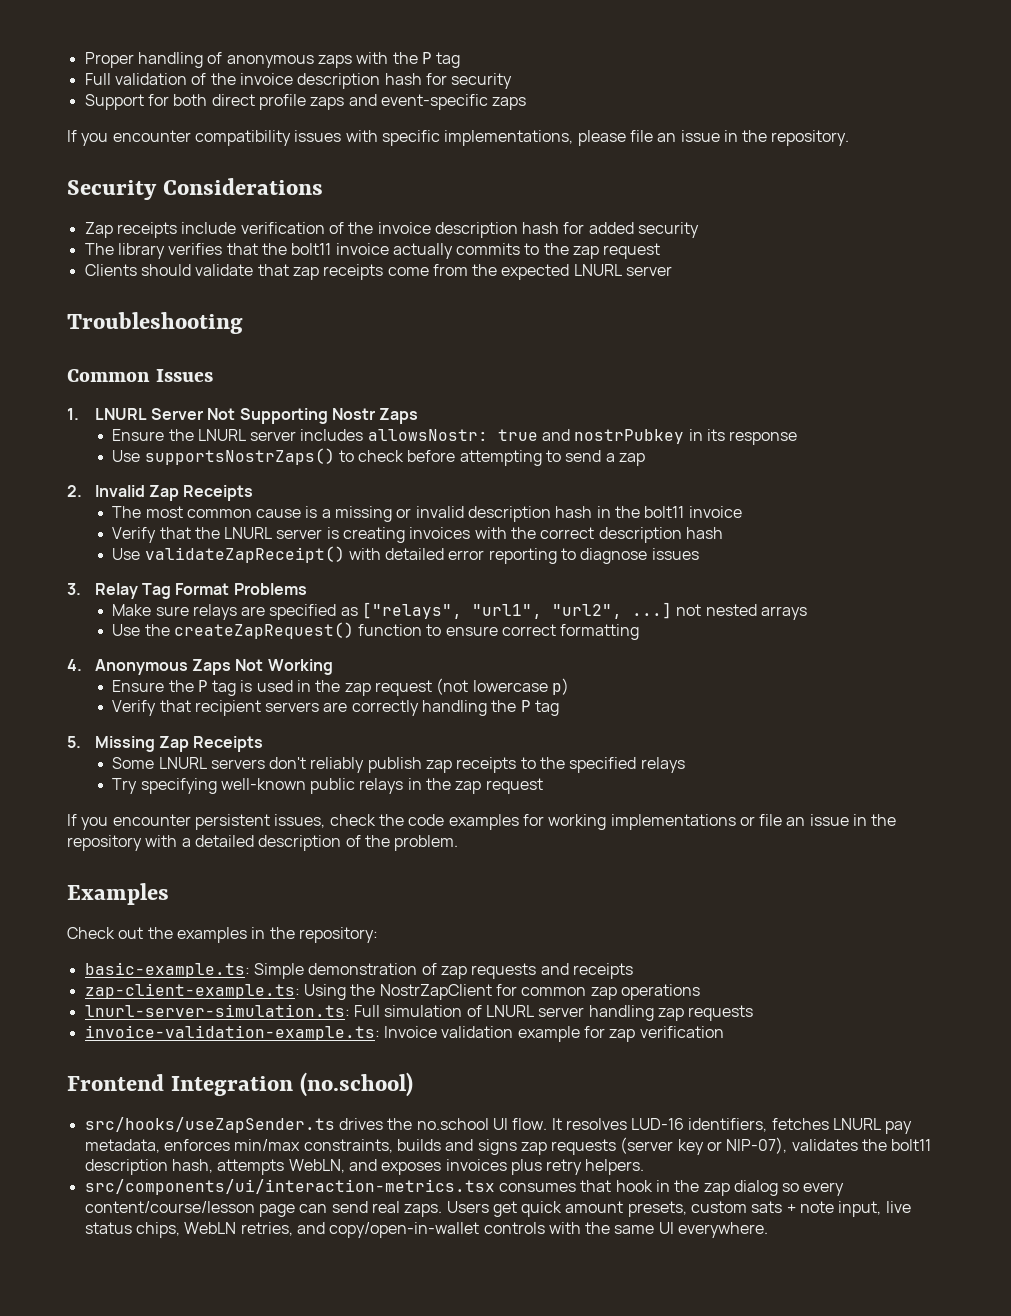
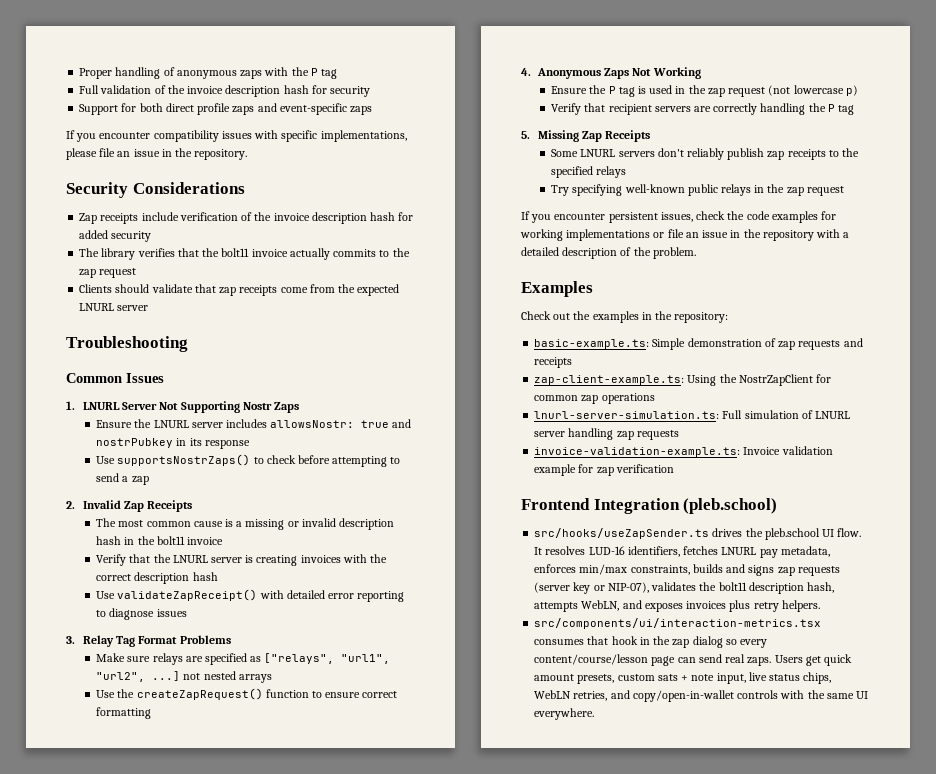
- Frontend Integration (no.school)
+ Frontend Integration (pleb.school)
- src/hooks/useZapSender.ts drives the no.school UI flow.
+ src/hooks/useZapSender.ts drives the pleb.school UI flow.

